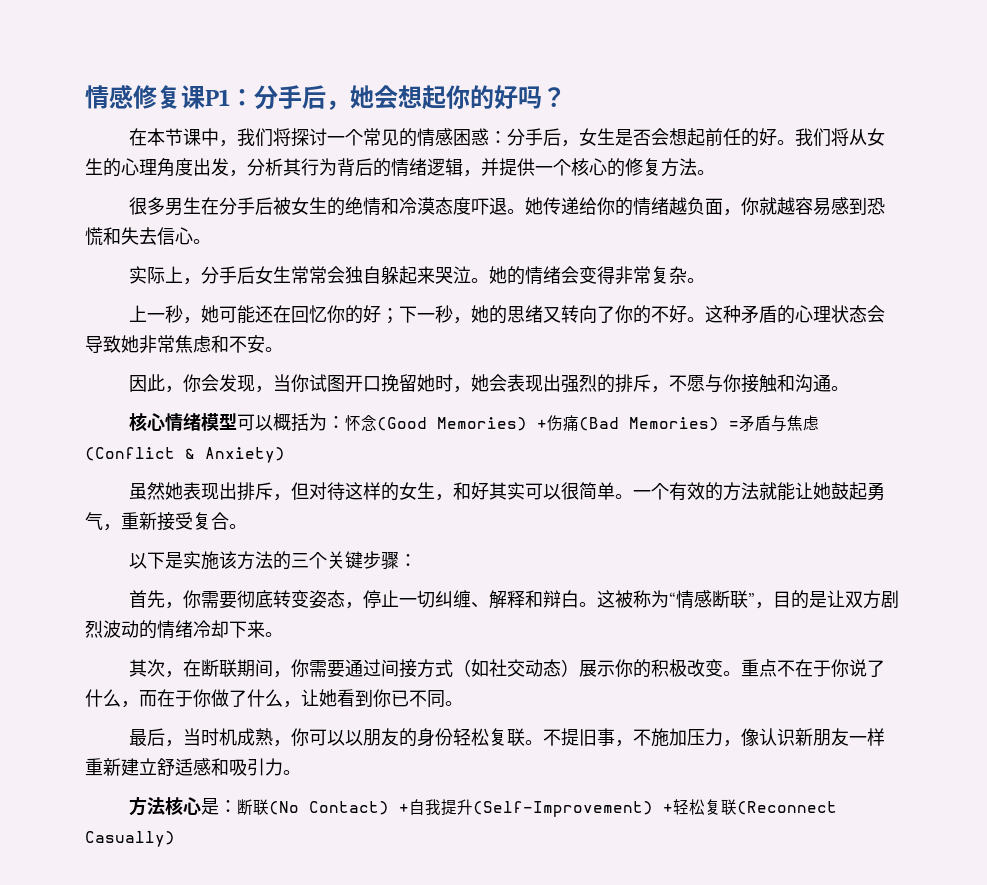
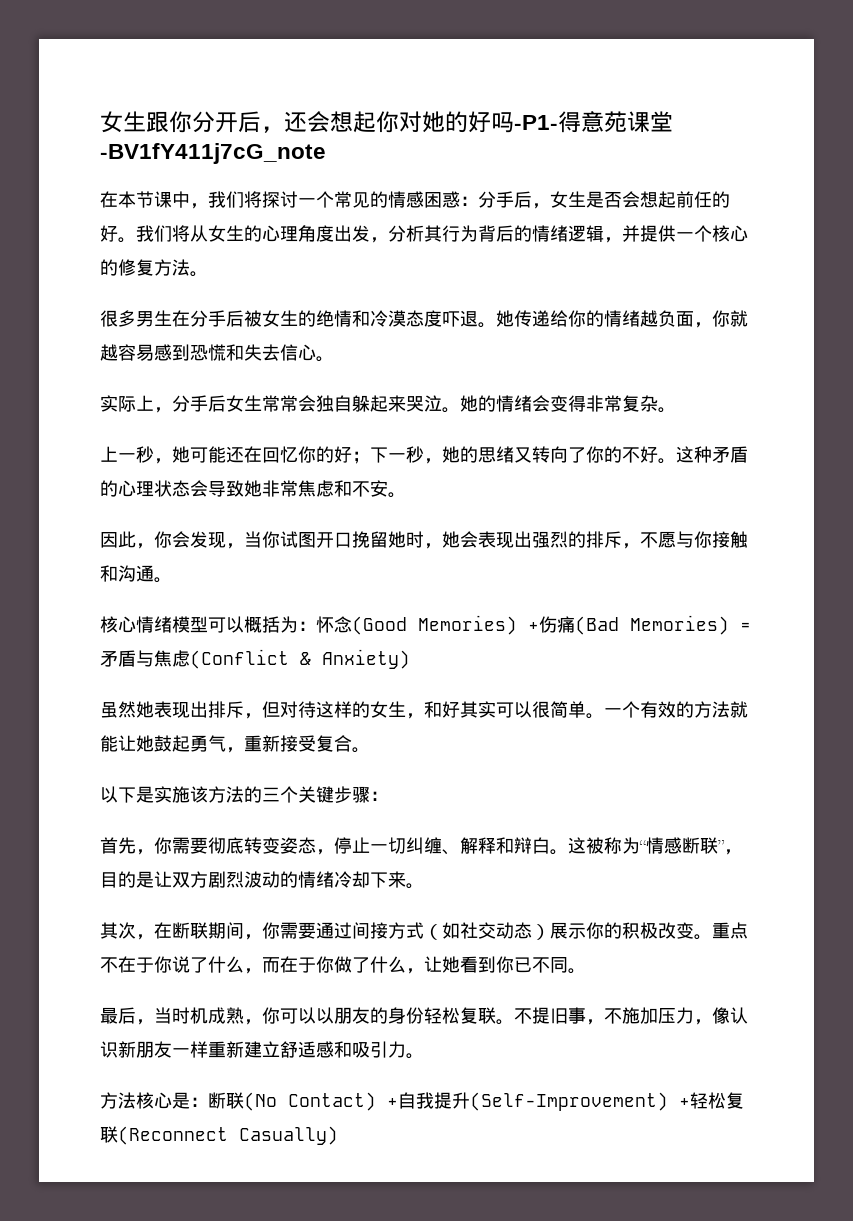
- 情感修复课P1：分手后，她会想起你的好吗？
+ 女生跟你分开后，还会想起你对她的好吗-P1-得意苑课堂-BV1fY411j7cG_note

